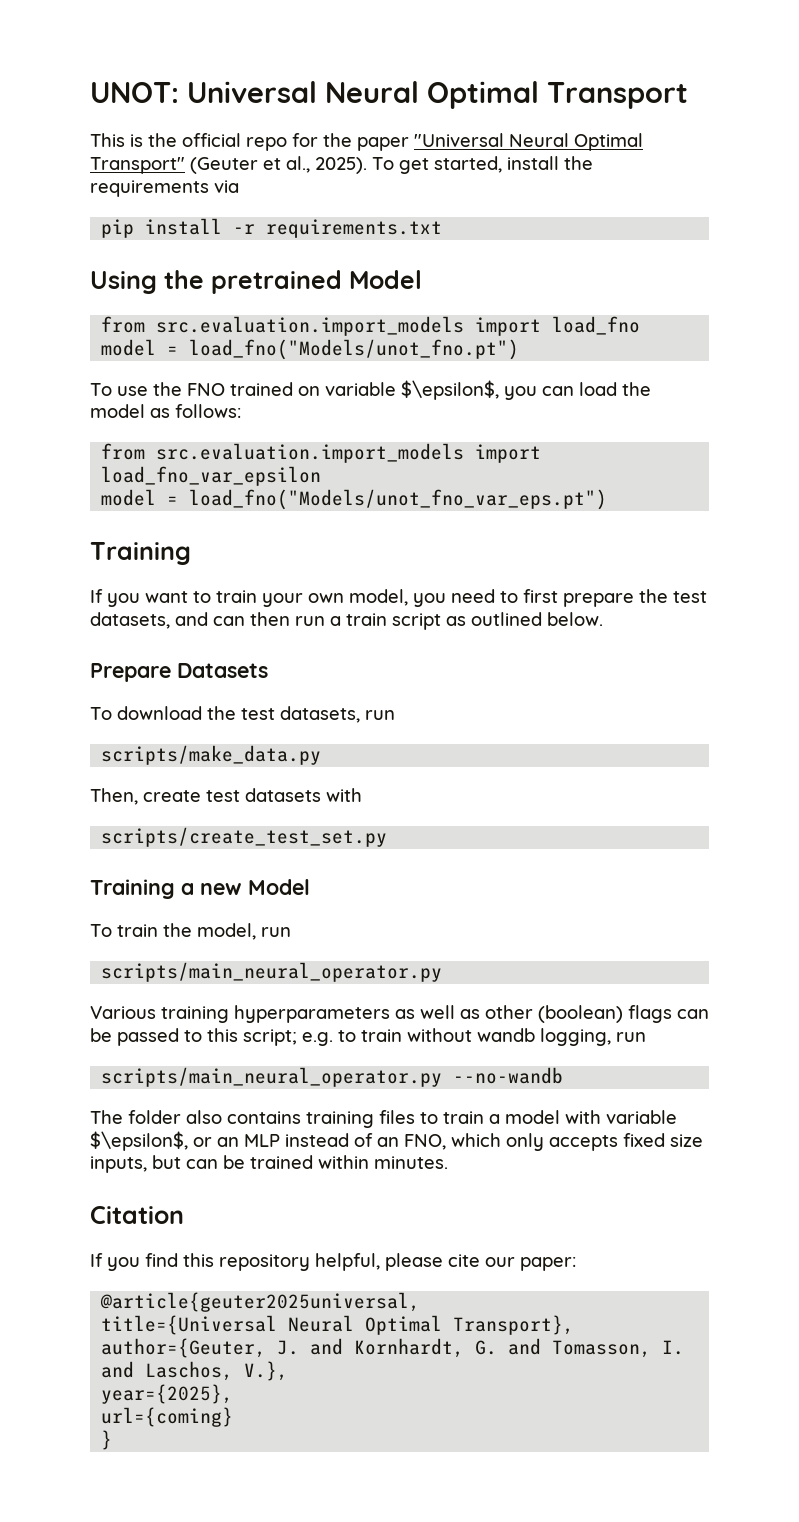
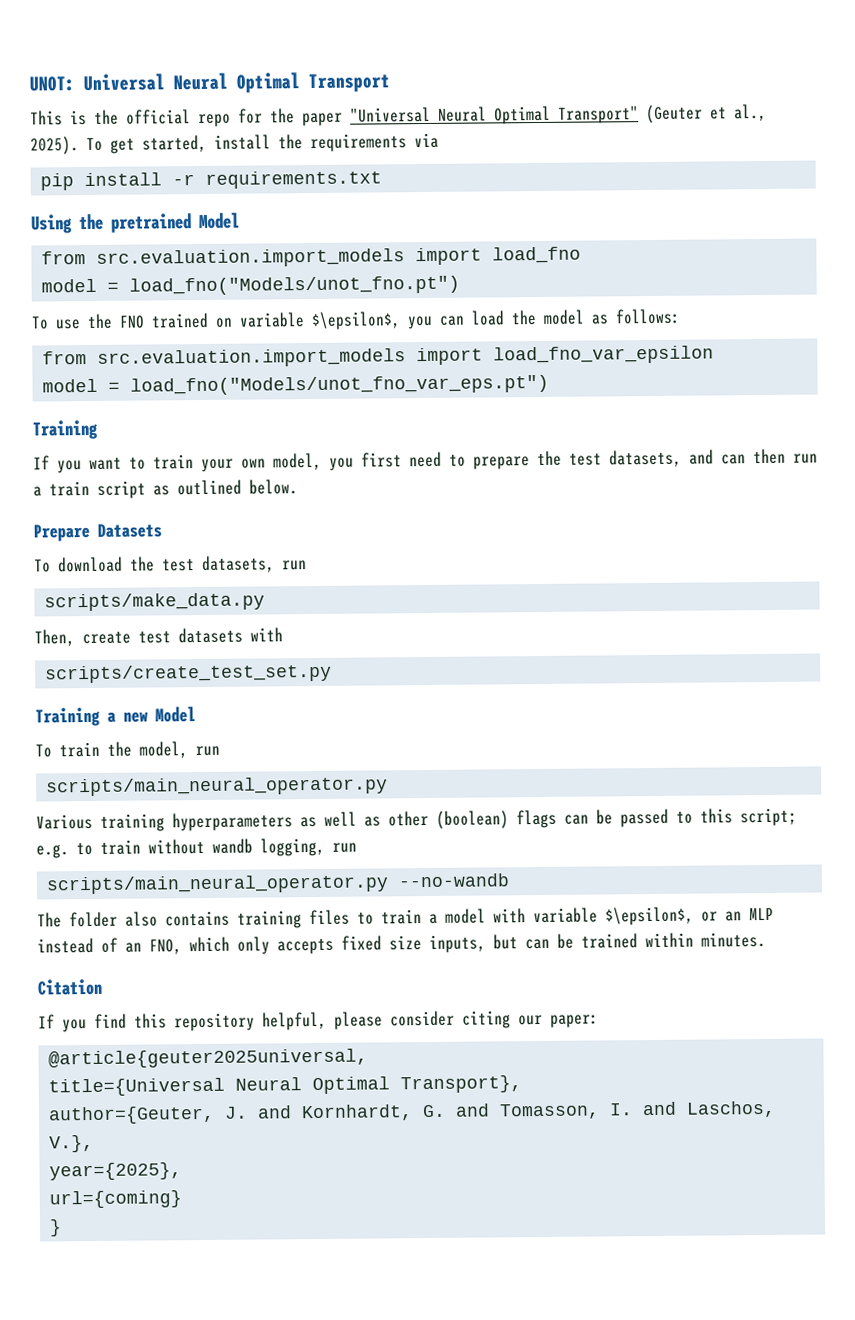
- If you want to train your own model, you need to first prepare the test datasets, and can then run a train script as outlined below.
+ If you want to train your own model, you first need to prepare the test datasets, and can then run a train script as outlined below.
- If you find this repository helpful, please cite our paper:
+ If you find this repository helpful, please consider citing our paper:

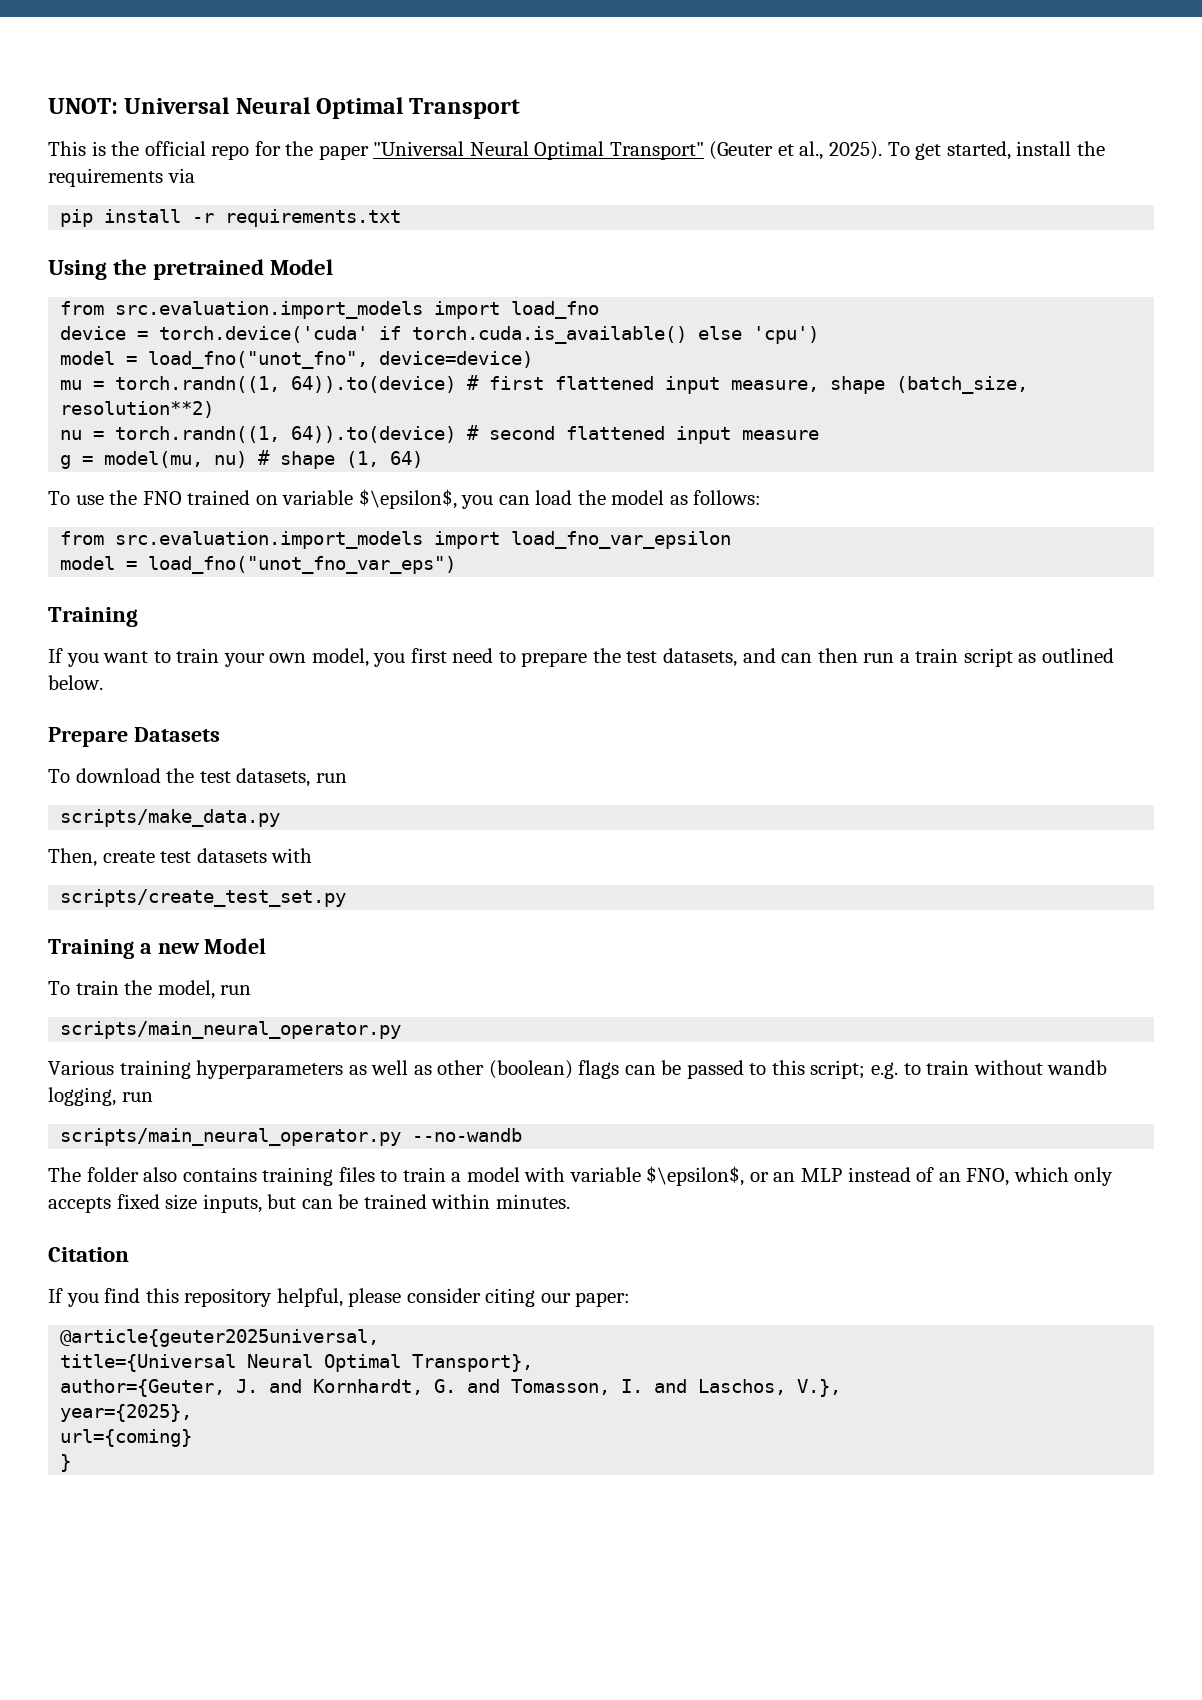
- model = load_fno("Models/unot_fno.pt")
+ device = torch.device('cuda' if torch.cuda.is_available() else 'cpu')
+ model = load_fno("unot_fno", device=device)
+ mu = torch.randn((1, 64)).to(device) # first flattened input measure, shape (batch_size, resolution**2)
+ nu = torch.randn((1, 64)).to(device) # second flattened input measure
+ g = model(mu, nu) # shape (1, 64)
- model = load_fno("Models/unot_fno_var_eps.pt")
+ model = load_fno("unot_fno_var_eps")

